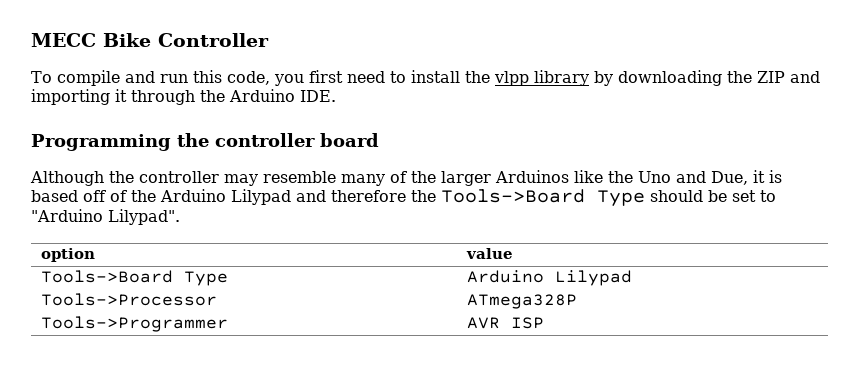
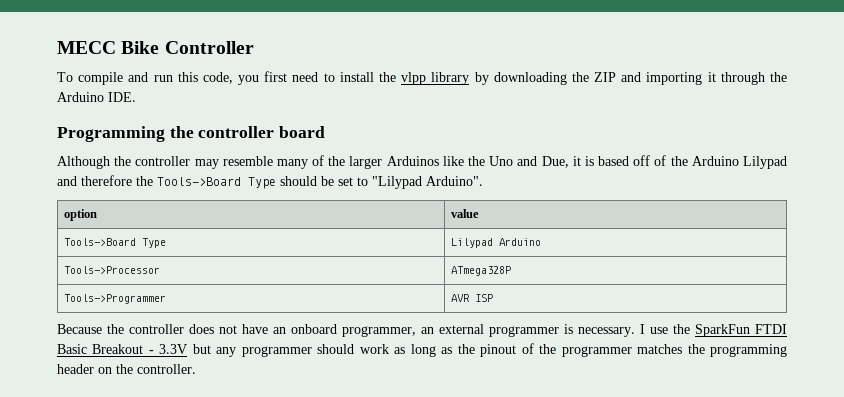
- Although the controller may resemble many of the larger Arduinos like the Uno and Due, it is based off of the Arduino Lilypad and therefore the Tools->Board Type should be set to "Arduino Lilypad".
+ Although the controller may resemble many of the larger Arduinos like the Uno and Due, it is based off of the Arduino Lilypad and therefore the Tools->Board Type should be set to "Lilypad Arduino".
- Tools->Board Type | Arduino Lilypad
+ Tools->Board Type | Lilypad Arduino
+ Because the controller does not have an onboard programmer, an external programmer is necessary. I use the SparkFun FTDI Basic Breakout - 3.3V but any programmer should work as long as the pinout of the programmer matches the programming header on the controller.

